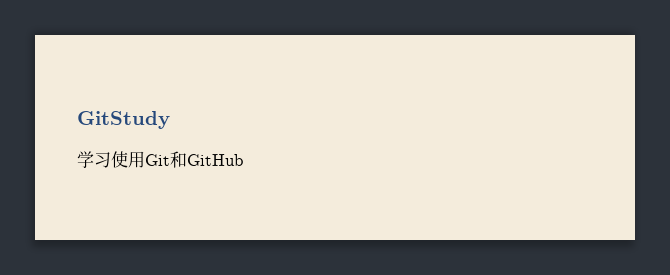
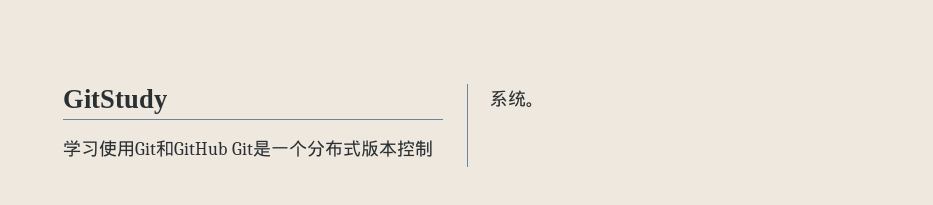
- 学习使用Git和GitHub
+ 学习使用Git和GitHub Git是一个分布式版本控制系统。

